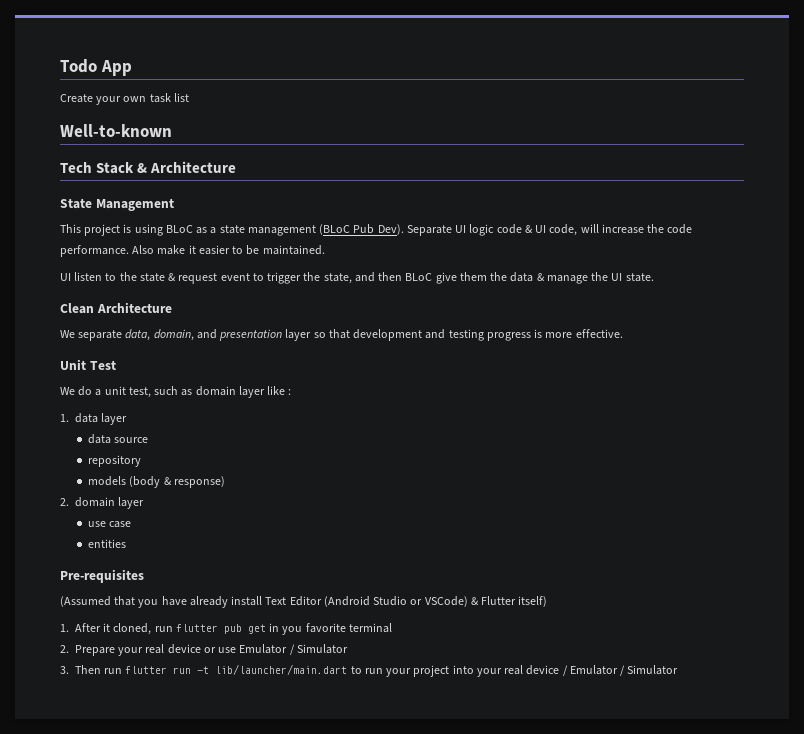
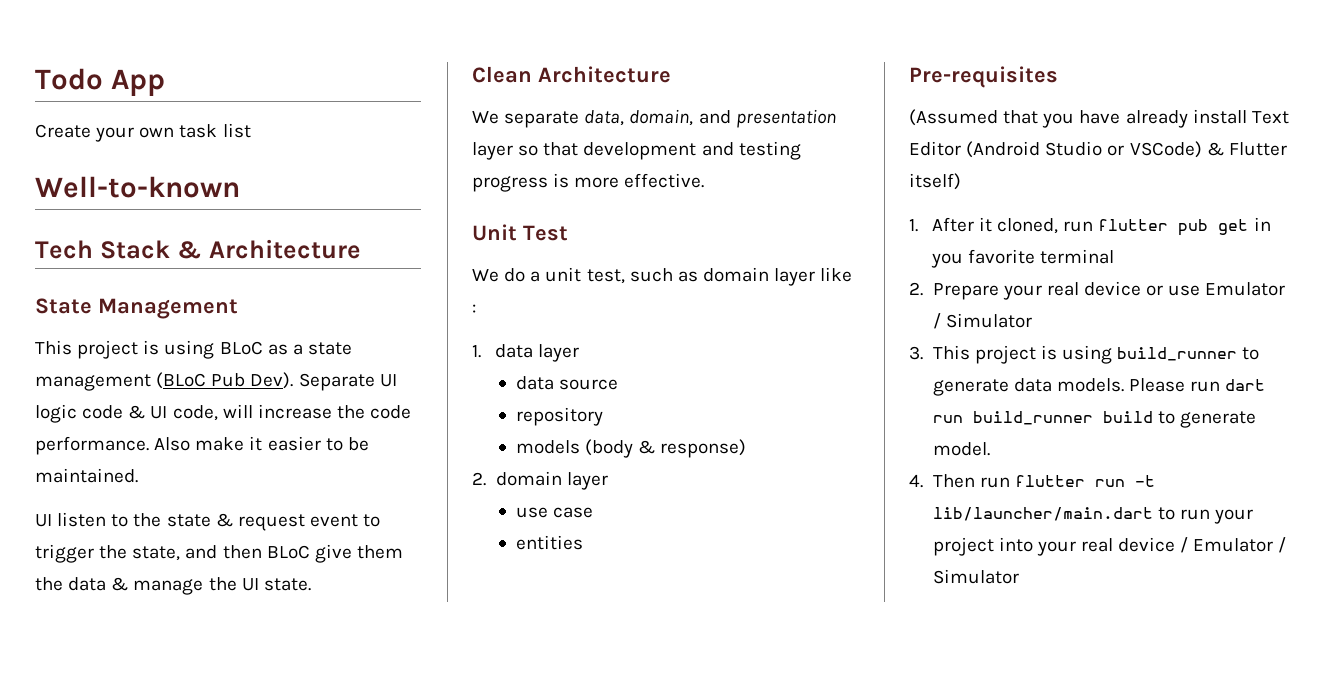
- 3. Then run flutter run -t lib/launcher/main.dart to run your project into your real device / Emulator / Simulator
+ 3. This project is using build_runner to generate data models. Please run dart run build_runner build to generate model.
+ 4. Then run flutter run -t lib/launcher/main.dart to run your project into your real device / Emulator / Simulator

